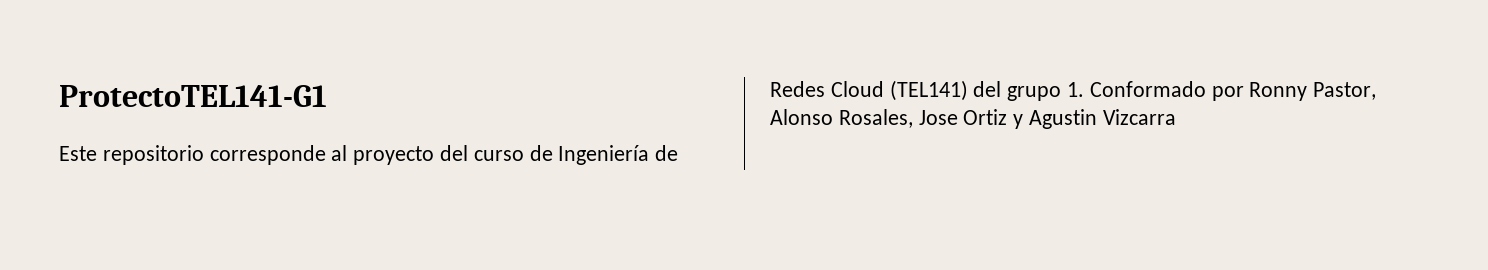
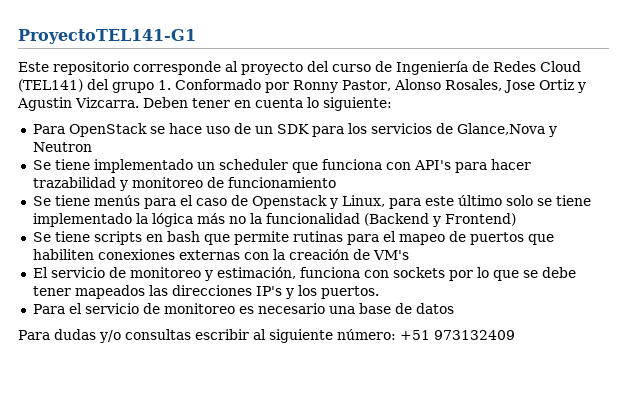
- ProtectoTEL141-G1
+ ProyectoTEL141-G1
- Este repositorio corresponde al proyecto del curso de Ingeniería de Redes Cloud (TEL141) del grupo 1. Conformado por Ronny Pastor, Alonso Rosales, Jose Ortiz y Agustin Vizcarra
+ Este repositorio corresponde al proyecto del curso de Ingeniería de Redes Cloud (TEL141) del grupo 1. Conformado por Ronny Pastor, Alonso Rosales, Jose Ortiz y Agustin Vizcarra. Deben tener en cuenta lo siguiente:
+ Para OpenStack se hace uso de un SDK para los servicios de Glance,Nova y Neutron
+ Se tiene implementado un scheduler que funciona con API's para hacer trazabilidad y monitoreo de funcionamiento
+ Se tiene menús para el caso de Openstack y Linux, para este último solo se tiene implementado la lógica más no la funcionalidad (Backend y Frontend)
+ Se tiene scripts en bash que permite rutinas para el mapeo de puertos que habiliten conexiones externas con la creación de VM's
+ El servicio de monitoreo y estimación, funciona con sockets por lo que se debe tener mapeados las direcciones IP's y los puertos.
+ Para el servicio de monitoreo es necesario una base de datos
+ Para dudas y/o consultas escribir al siguiente número: +51 973132409

